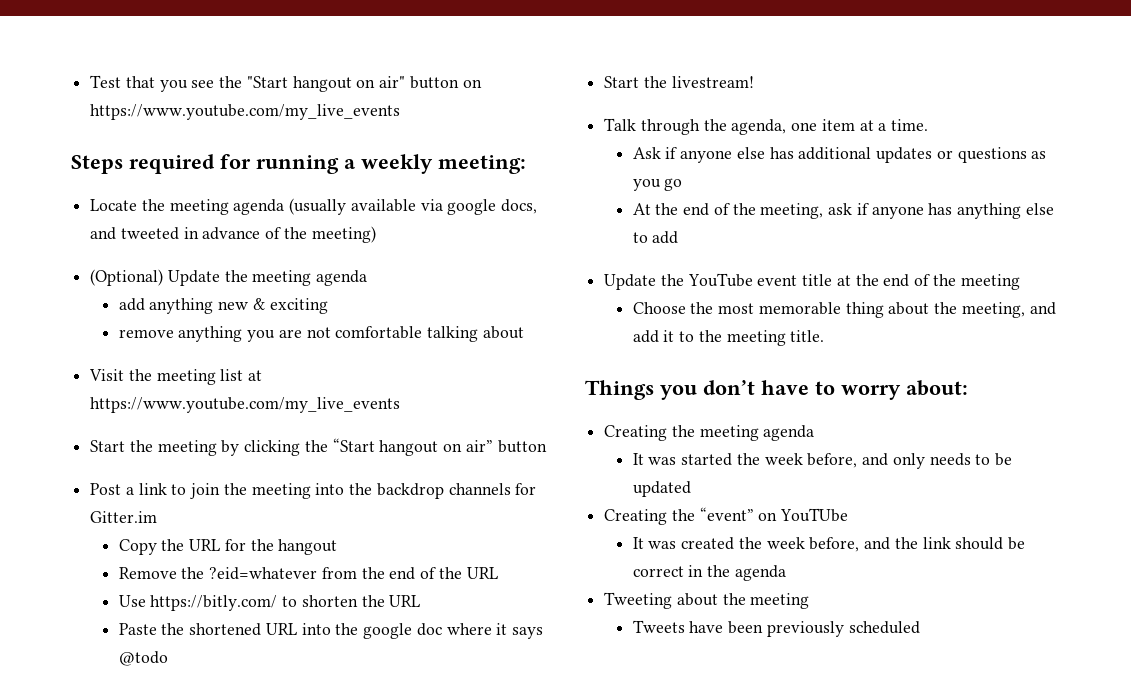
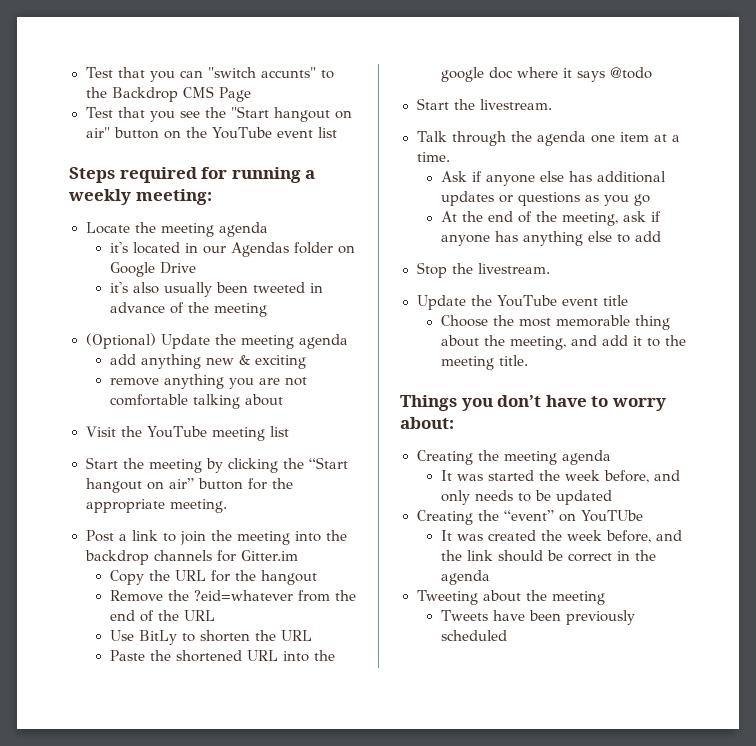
- Test that you see the "Start hangout on air" button on https://www.youtube.com/my_live_events
+ Test that you can "switch accunts" to the Backdrop CMS Page
+ Test that you see the "Start hangout on air" button on the YouTube event list
- Locate the meeting agenda (usually available via google docs, and tweeted in advance of the meeting)
+ Locate the meeting agenda
+ it's located in our Agendas folder on Google Drive
+ it's also usually been tweeted in advance of the meeting
- Visit the meeting list at https://www.youtube.com/my_live_events
+ Visit the YouTube meeting list
- Start the meeting by clicking the “Start hangout on air” button
+ Start the meeting by clicking the “Start hangout on air” button for the appropriate meeting.
- Use https://bitly.com/ to shorten the URL
+ Use BitLy to shorten the URL
- Start the livestream!
+ Start the livestream.
- Talk through the agenda, one item at a time.
+ Talk through the agenda one item at a time.
+ Stop the livestream.
- Update the YouTube event title at the end of the meeting
+ Update the YouTube event title

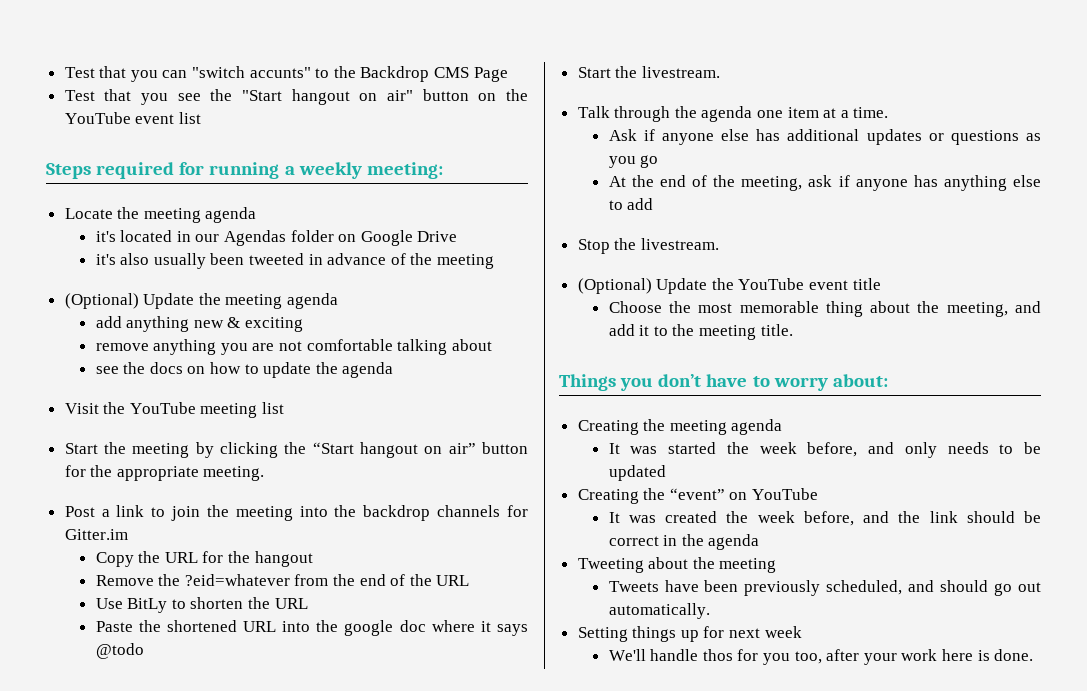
+ see the docs on how to update the agenda
- Update the YouTube event title
+ (Optional) Update the YouTube event title
- Creating the “event” on YouTUbe
+ Creating the “event” on YouTube
- Tweets have been previously scheduled
+ Tweets have been previously scheduled, and should go out automatically.
+ Setting things up for next week
+ We'll handle thos for you too, after your work here is done.

